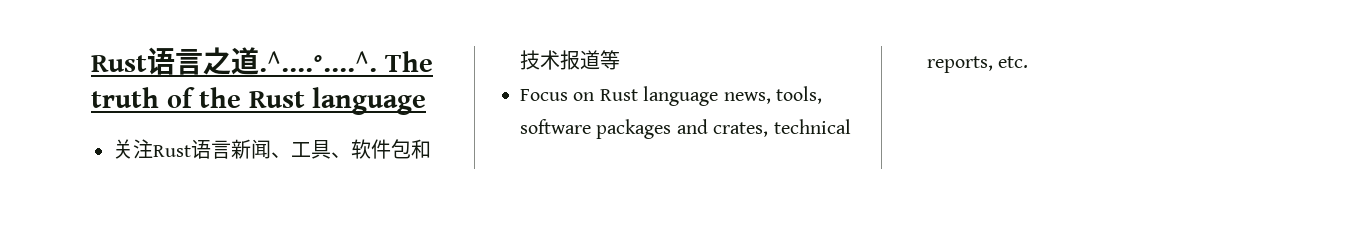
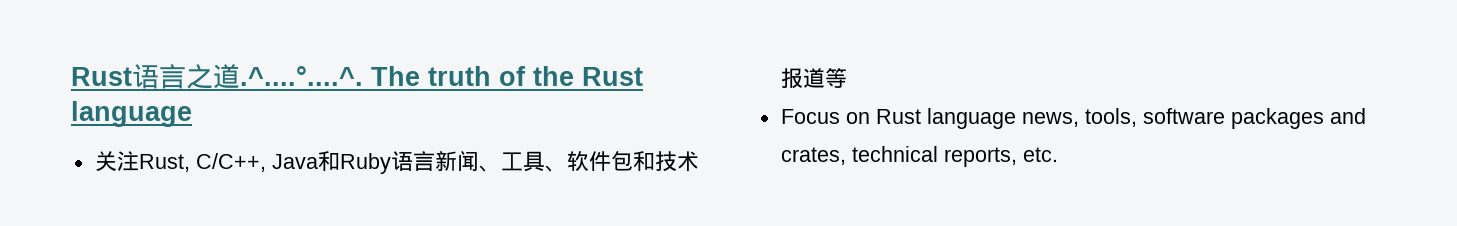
- 关注Rust语言新闻、工具、软件包和技术报道等
+ 关注Rust, C/C++, Java和Ruby语言新闻、工具、软件包和技术报道等

